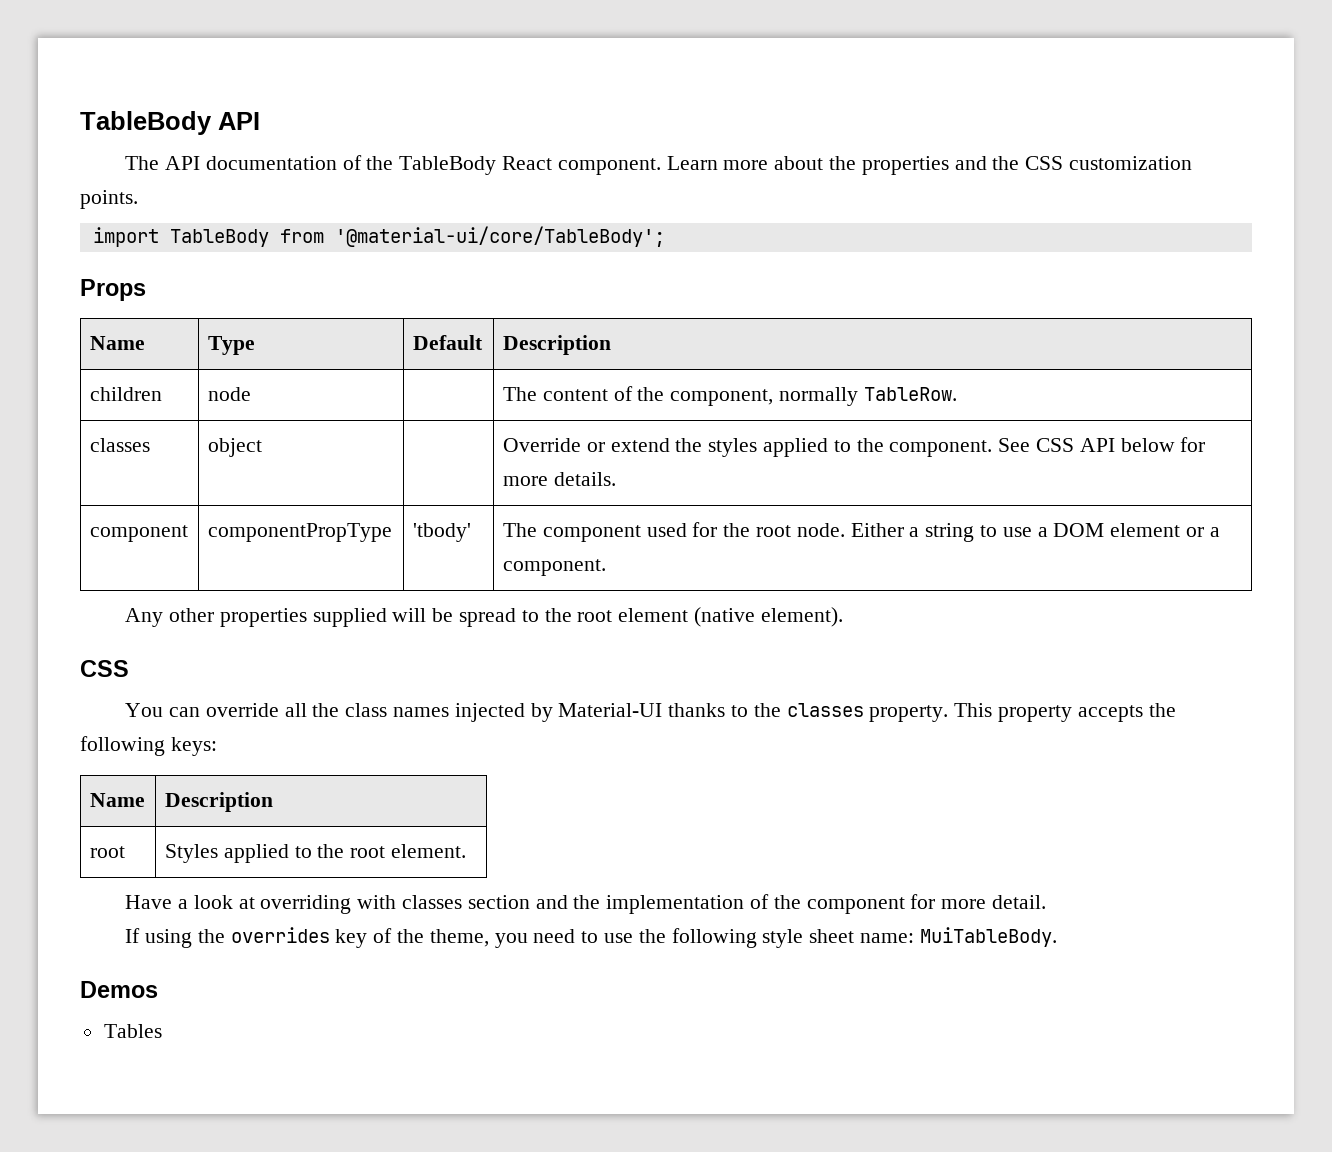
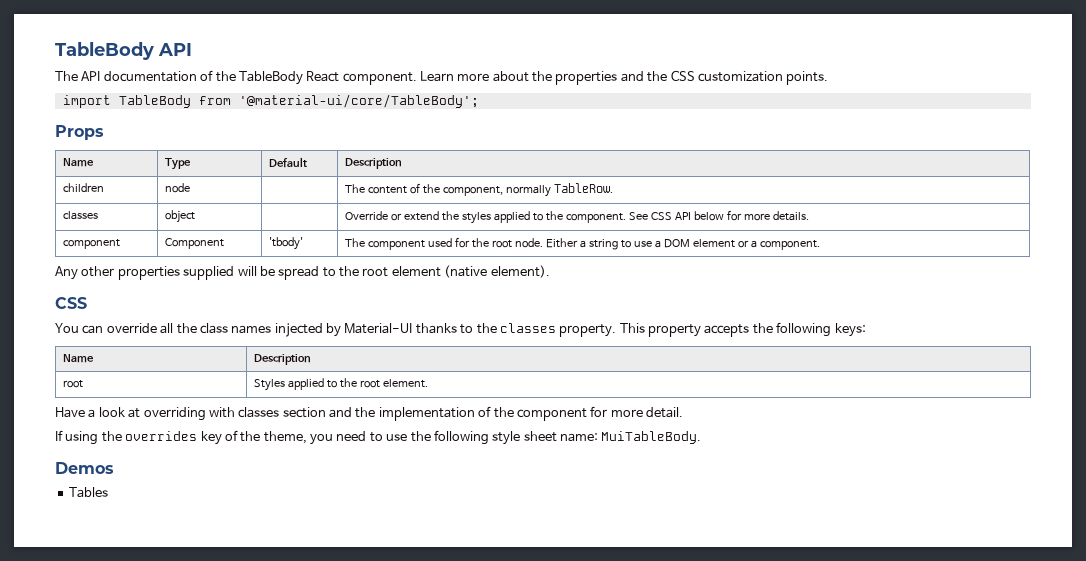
- component | componentPropType | 'tbody' | The component used for the root node. Either a string to use a DOM element or a component.
+ component | Component | 'tbody' | The component used for the root node. Either a string to use a DOM element or a component.

